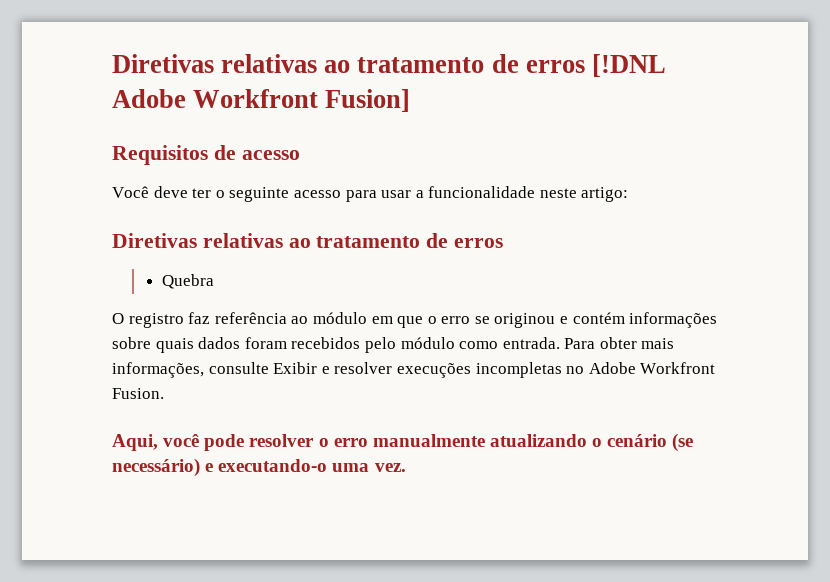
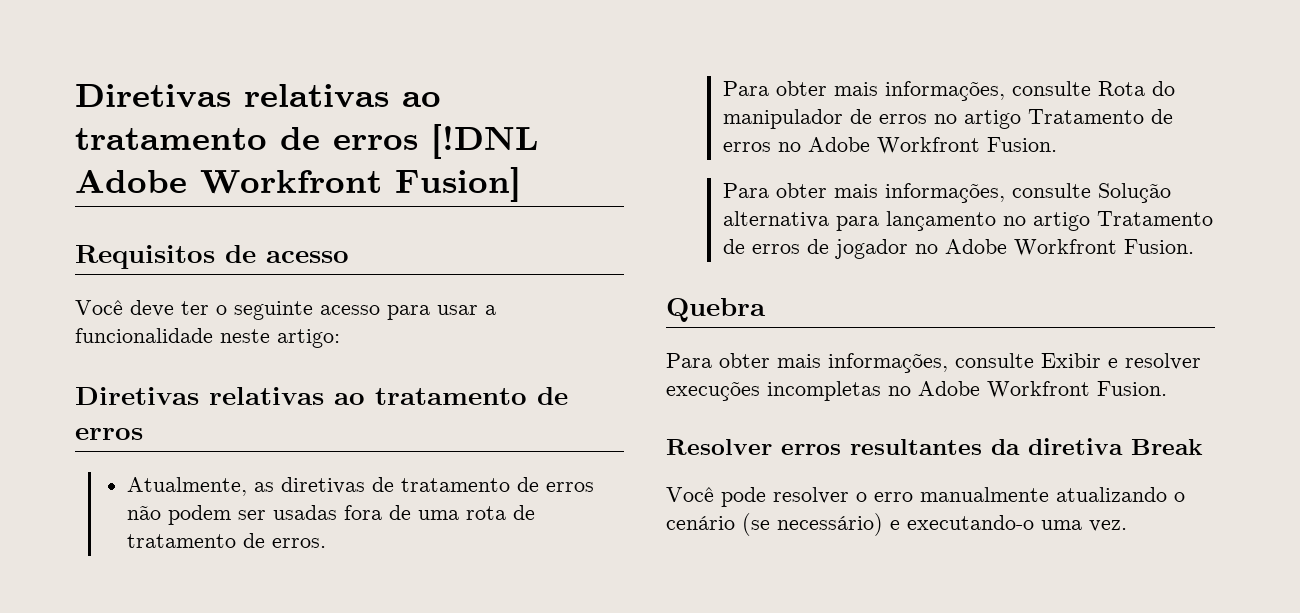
+ Atualmente, as diretivas de tratamento de erros não podem ser usadas fora de uma rota de tratamento de erros.
+ Para obter mais informações, consulte Rota do manipulador de erros no artigo Tratamento de erros no Adobe Workfront Fusion.
+ Para obter mais informações, consulte Solução alternativa para lançamento no artigo Tratamento de erros de jogador no Adobe Workfront Fusion.
  Quebra
- O registro faz referência ao módulo em que o erro se originou e contém informações sobre quais dados foram recebidos pelo módulo como entrada. Para obter mais informações, consulte Exibir e resolver execuções incompletas no Adobe Workfront Fusion.
+ Para obter mais informações, consulte Exibir e resolver execuções incompletas no Adobe Workfront Fusion.
- Aqui, você pode resolver o erro manualmente atualizando o cenário (se necessário) e executando-o uma vez.
+ Resolver erros resultantes da diretiva Break
+ Você pode resolver o erro manualmente atualizando o cenário (se necessário) e executando-o uma vez.

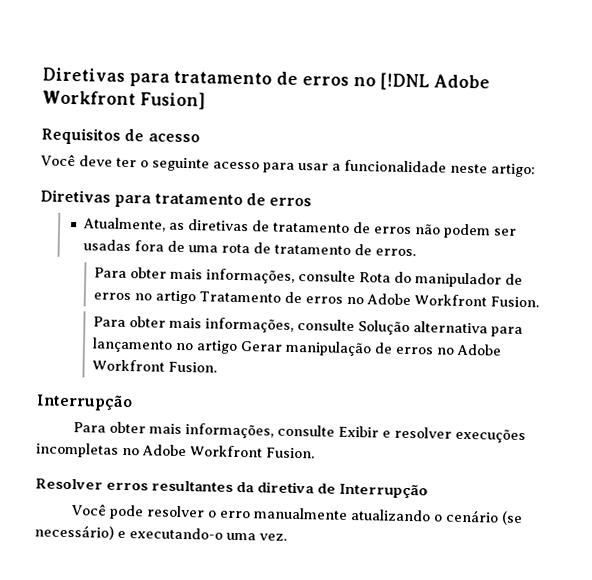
- Diretivas relativas ao tratamento de erros [!DNL Adobe Workfront Fusion]
+ Diretivas para tratamento de erros no [!DNL Adobe Workfront Fusion]
  Você deve ter o seguinte acesso para usar a funcionalidade neste artigo:
- Diretivas relativas ao tratamento de erros
+ Diretivas para tratamento de erros
- Para obter mais informações, consulte Solução alternativa para lançamento no artigo Tratamento de erros de jogador no Adobe Workfront Fusion.
- Quebra
+ Para obter mais informações, consulte Solução alternativa para lançamento no artigo Gerar manipulação de erros no Adobe Workfront Fusion.
+ Interrupção
- Resolver erros resultantes da diretiva Break
+ Resolver erros resultantes da diretiva de Interrupção

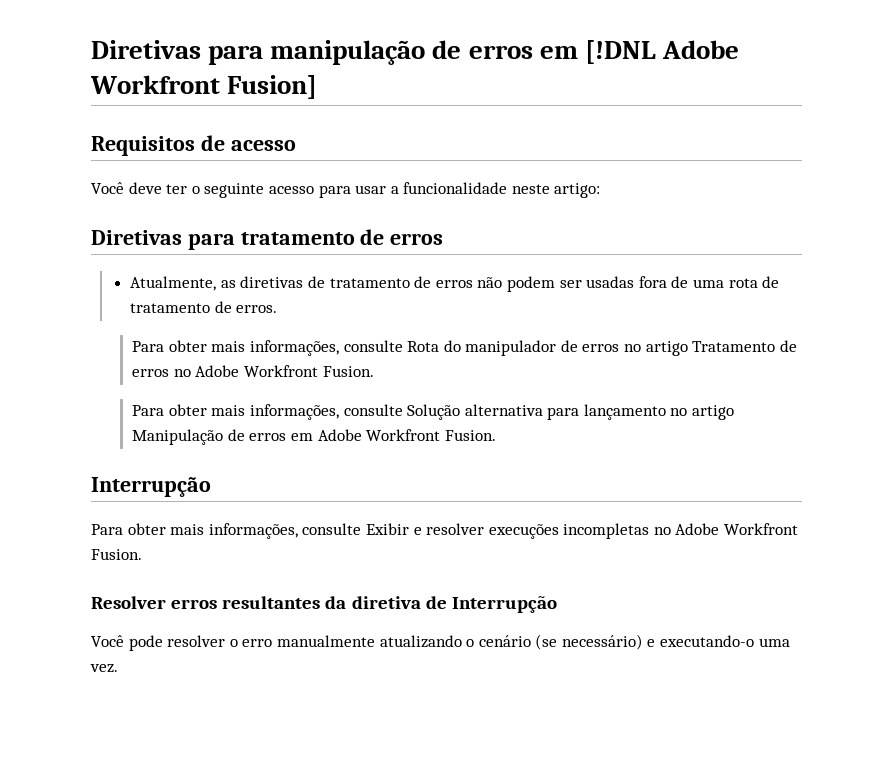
- Diretivas para tratamento de erros no [!DNL Adobe Workfront Fusion]
+ Diretivas para manipulação de erros em [!DNL Adobe Workfront Fusion]
- Para obter mais informações, consulte Solução alternativa para lançamento no artigo Gerar manipulação de erros no Adobe Workfront Fusion.
+ Para obter mais informações, consulte Solução alternativa para lançamento no artigo Manipulação de erros em Adobe Workfront Fusion.

